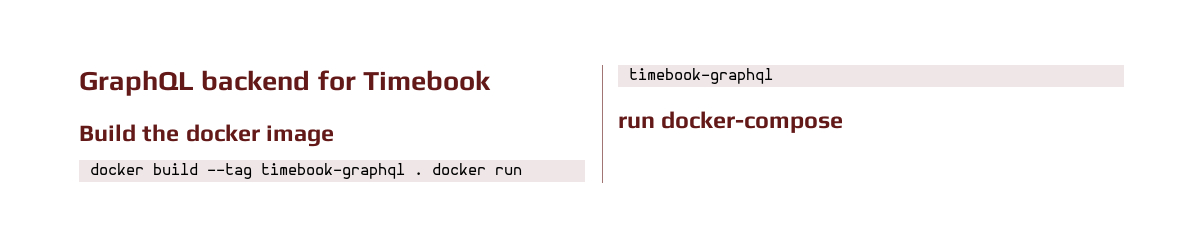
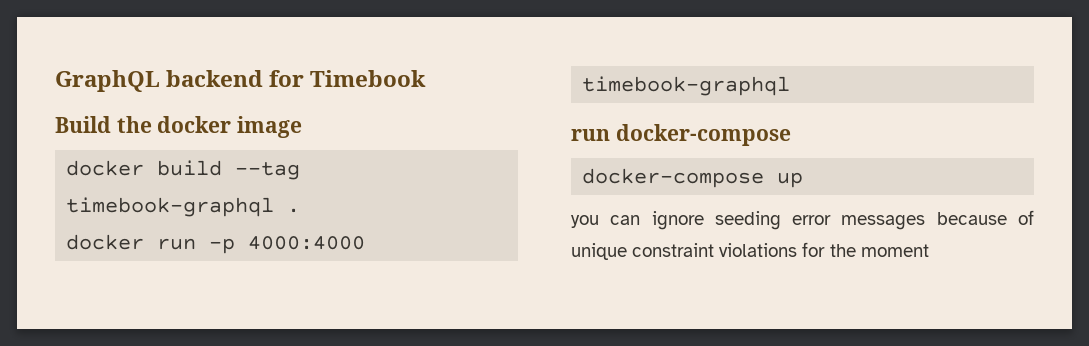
- docker build --tag timebook-graphql . docker run timebook-graphql
+ docker build --tag timebook-graphql .
+ docker run -p 4000:4000 timebook-graphql
+ docker-compose up
+ you can ignore seeding error messages because of unique constraint violations for the moment

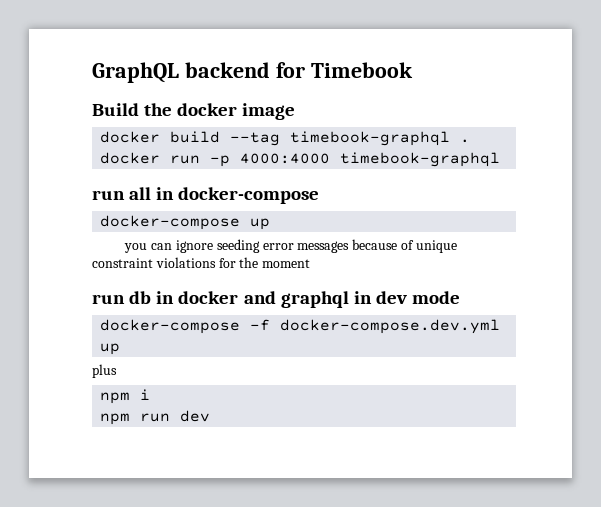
- run docker-compose
+ run all in docker-compose
+ run db in docker and graphql in dev mode
+ docker-compose -f docker-compose.dev.yml up
+ plus
+ npm i
+ npm run dev

